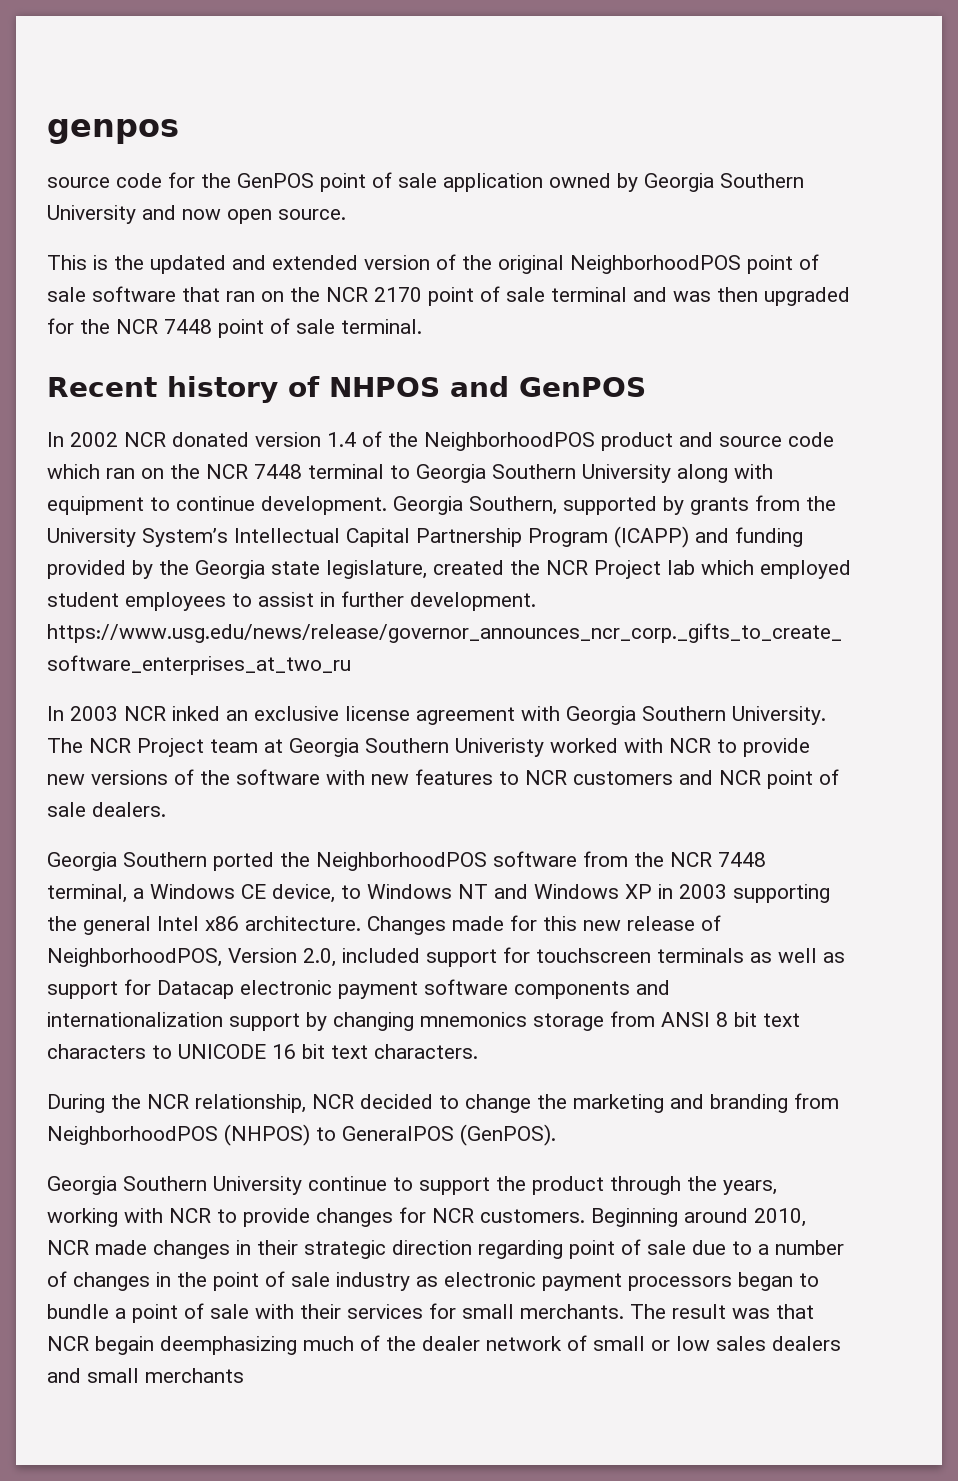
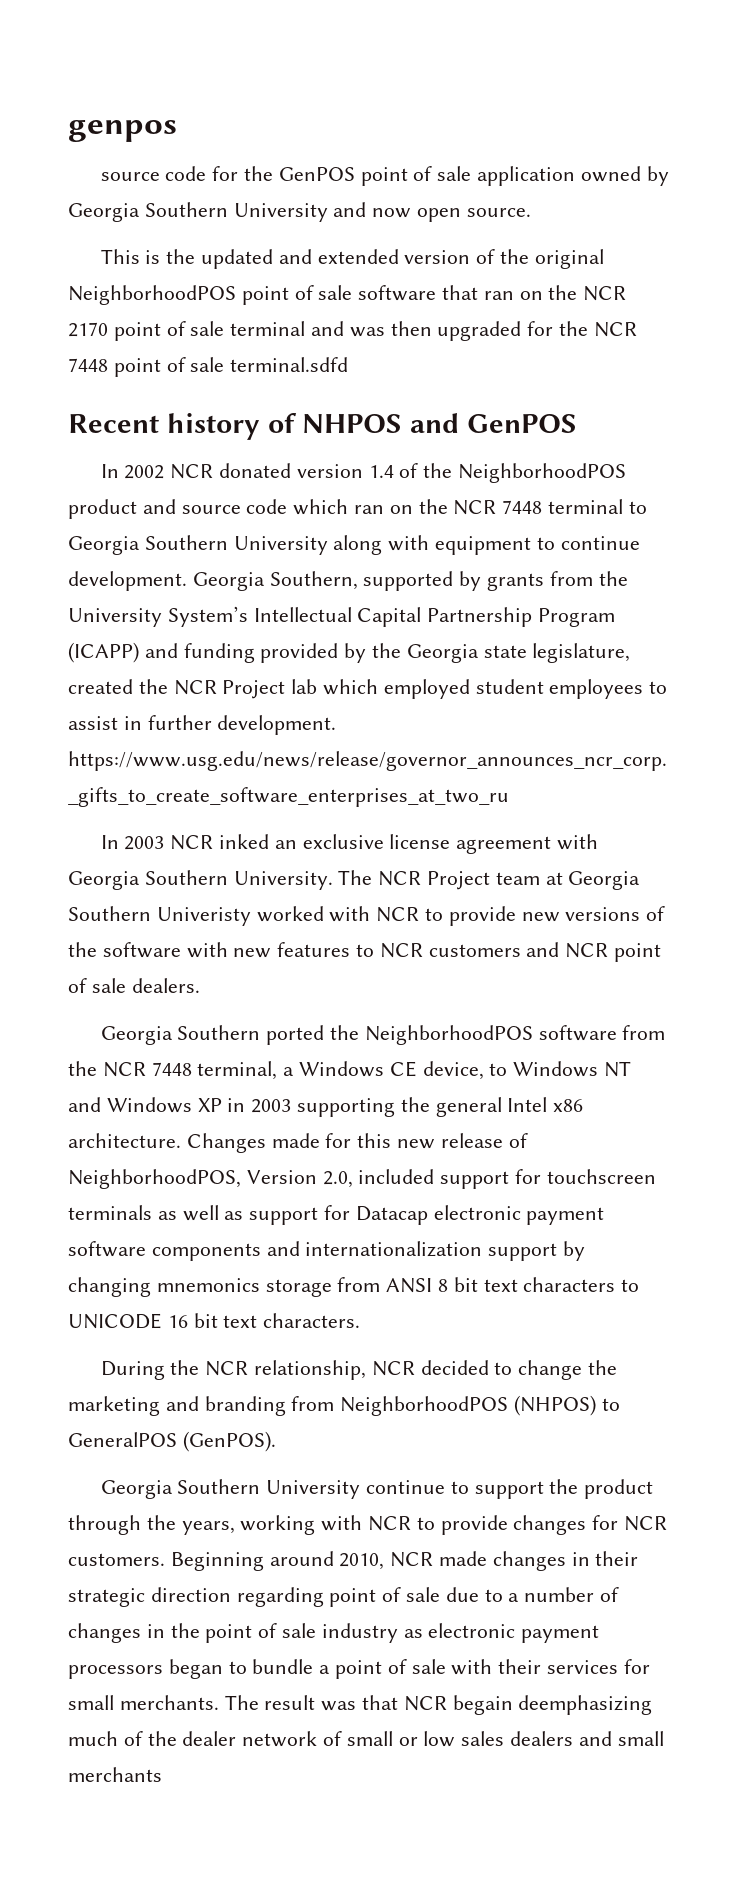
- This is the updated and extended version of the original NeighborhoodPOS point of sale software that ran on the NCR 2170 point of sale terminal and was then upgraded for the NCR 7448 point of sale terminal.
+ This is the updated and extended version of the original NeighborhoodPOS point of sale software that ran on the NCR 2170 point of sale terminal and was then upgraded for the NCR 7448 point of sale terminal.sdfd

